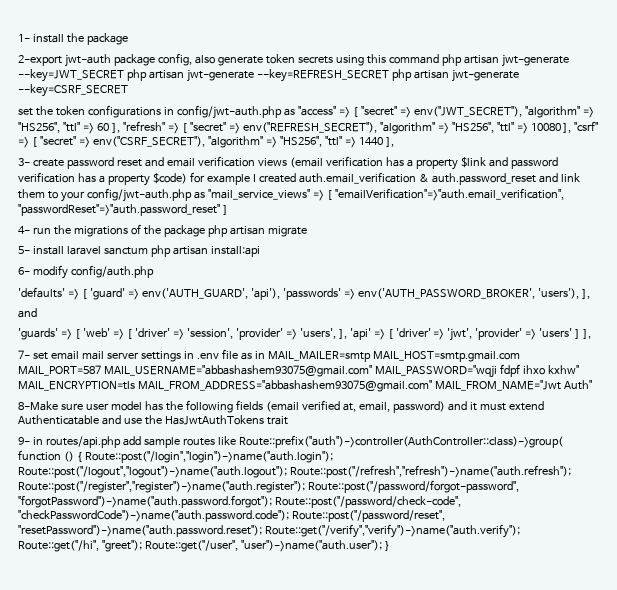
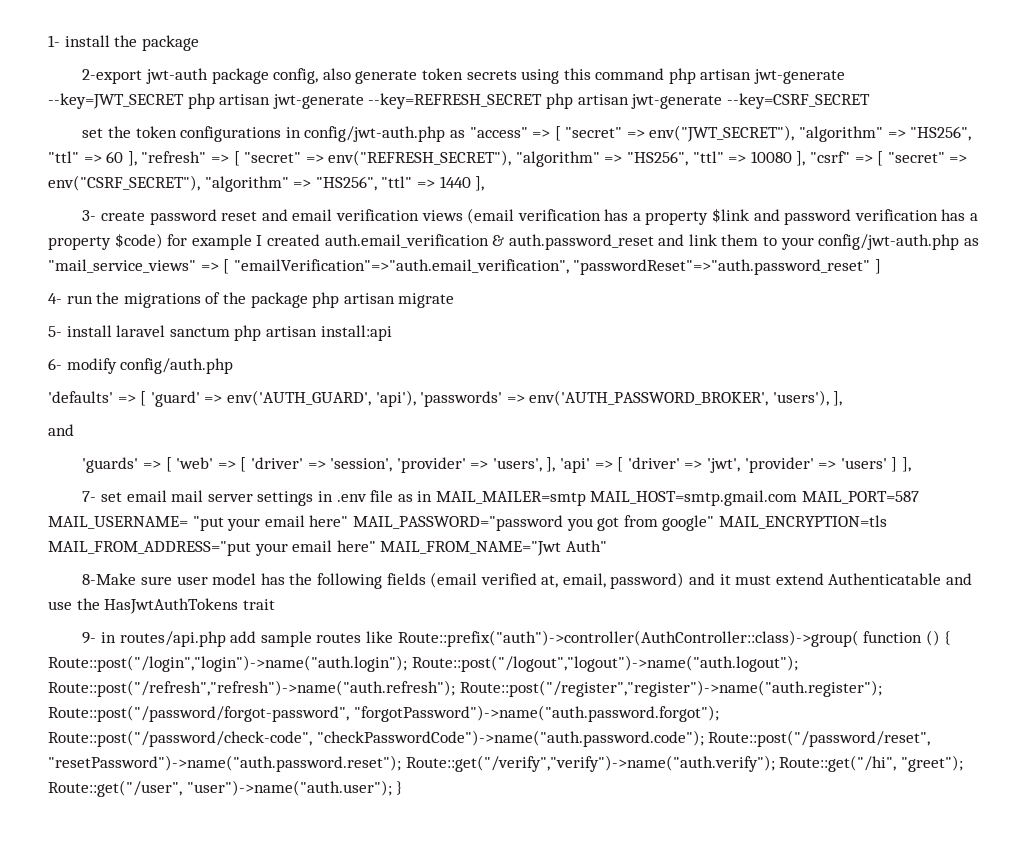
- 7- set email mail server settings in .env file as in MAIL_MAILER=smtp MAIL_HOST=smtp.gmail.com MAIL_PORT=587 MAIL_USERNAME="abbashashem93075@gmail.com" MAIL_PASSWORD="wqji fdpf ihxo kxhw" MAIL_ENCRYPTION=tls MAIL_FROM_ADDRESS="abbashashem93075@gmail.com" MAIL_FROM_NAME="Jwt Auth"
+ 7- set email mail server settings in .env file as in MAIL_MAILER=smtp MAIL_HOST=smtp.gmail.com MAIL_PORT=587 MAIL_USERNAME= "put your email here" MAIL_PASSWORD="password you got from google" MAIL_ENCRYPTION=tls MAIL_FROM_ADDRESS="put your email here" MAIL_FROM_NAME="Jwt Auth"

